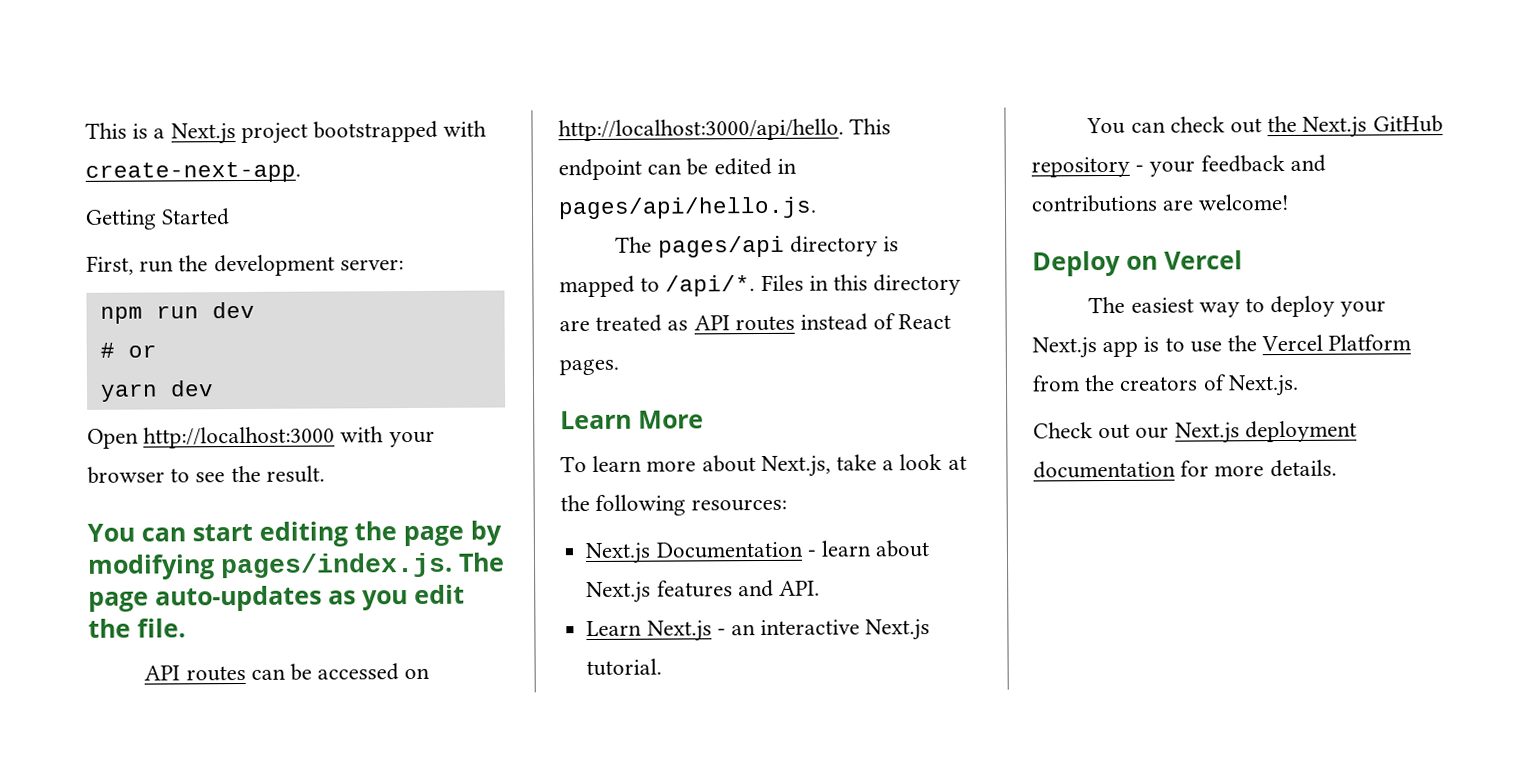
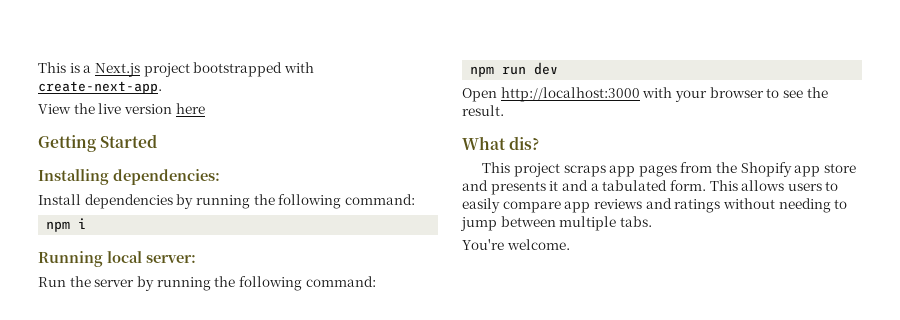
+ View the live version here
  Getting Started
- First, run the development server:
+ Installing dependencies:
+ Install dependencies by running the following command:
+ npm i
+ Running local server:
+ Run the server by running the following command:
- # or
- yarn dev
- You can start editing the page by modifying pages/index.js. The page auto-updates as you edit the file.
- API routes can be accessed on http://localhost:3000/api/hello. This endpoint can be edited in pages/api/hello.js.
- The pages/api directory is mapped to /api/*. Files in this directory are treated as API routes instead of React pages.
- Learn More
- To learn more about Next.js, take a look at the following resources:
- Next.js Documentation - learn about Next.js features and API.
- Learn Next.js - an interactive Next.js tutorial.
- You can check out the Next.js GitHub repository - your feedback and contributions are welcome!
- Deploy on Vercel
- The easiest way to deploy your Next.js app is to use the Vercel Platform from the creators of Next.js.
- Check out our Next.js deployment documentation for more details.
+ What dis?
+ This project scraps app pages from the Shopify app store and presents it and a tabulated form. This allows users to easily compare app reviews and ratings without needing to jump between multiple tabs.
+ You're welcome.

